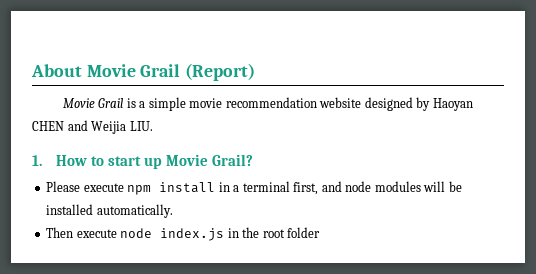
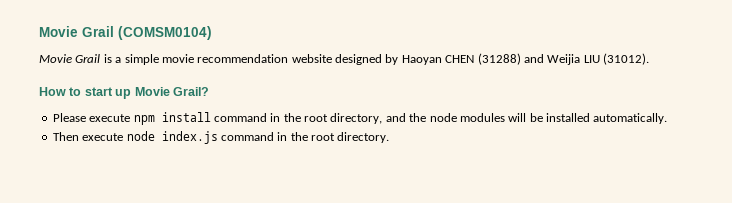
- About Movie Grail (Report)
+ Movie Grail (COMSM0104)
- Movie Grail is a simple movie recommendation website designed by Haoyan CHEN and Weijia LIU.
- 1. How to start up Movie Grail?
+ Movie Grail is a simple movie recommendation website designed by Haoyan CHEN (31288) and Weijia LIU (31012).
+ How to start up Movie Grail?
- Please execute npm install in a terminal first, and node modules will be installed automatically.
+ Please execute npm install command in the root directory, and the node modules will be installed automatically.
- Then execute node index.js in the root folder
+ Then execute node index.js command in the root directory.

